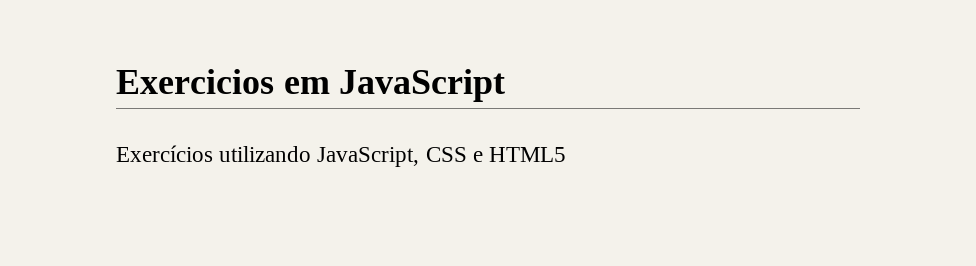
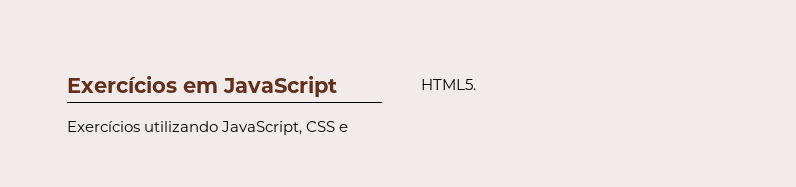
- Exercicios em JavaScript
+ Exercícios em JavaScript
- Exercícios utilizando JavaScript, CSS e HTML5
+ Exercícios utilizando JavaScript, CSS e HTML5.

